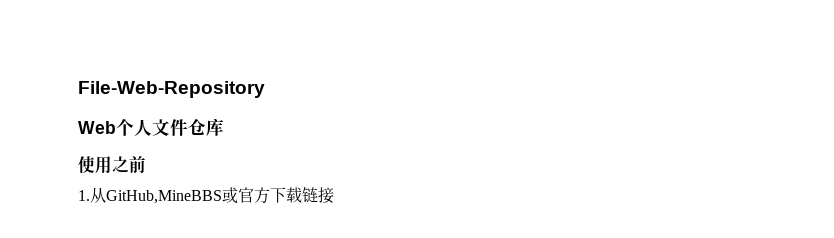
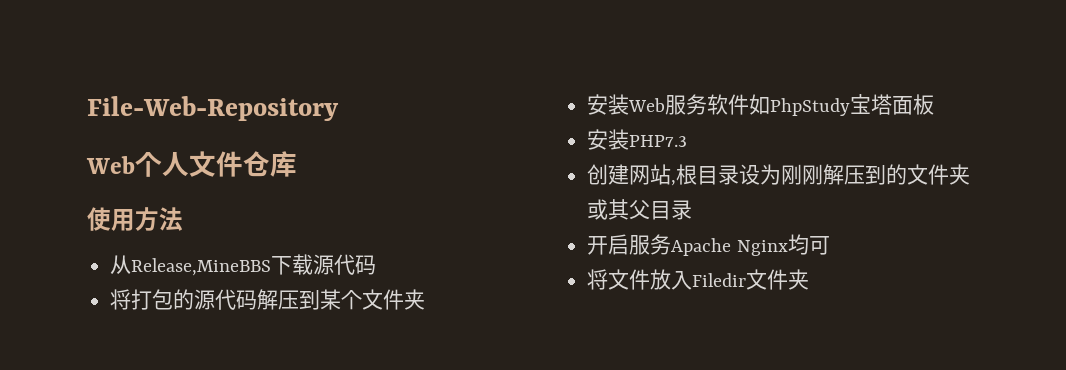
- 使用之前
- 1.从GitHub,MineBBS或官方下载链接
+ 使用方法
+ 从Release,MineBBS下载源代码
+ 将打包的源代码解压到某个文件夹
+ 安装Web服务软件如PhpStudy宝塔面板
+ 安装PHP7.3
+ 创建网站,根目录设为刚刚解压到的文件夹或其父目录
+ 开启服务Apache Nginx均可
+ 将文件放入Filedir文件夹

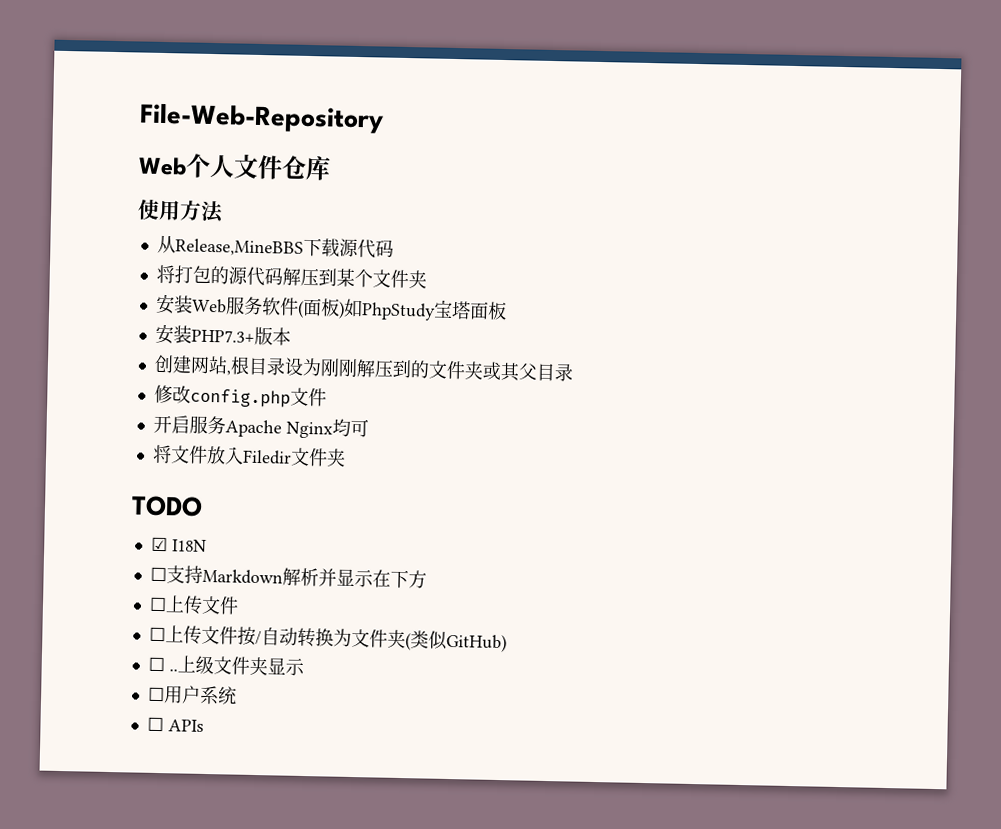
- 安装Web服务软件如PhpStudy宝塔面板
+ 安装Web服务软件(面板)如PhpStudy宝塔面板
- 安装PHP7.3
+ 安装PHP7.3+版本
+ 修改config.php文件
+ TODO
+ ☑ I18N
+ ☐支持Markdown解析并显示在下方
+ ☐上传文件
+ ☐上传文件按/自动转换为文件夹(类似GitHub)
+ ☐ ..上级文件夹显示
+ ☐用户系统
+ ☐ APIs

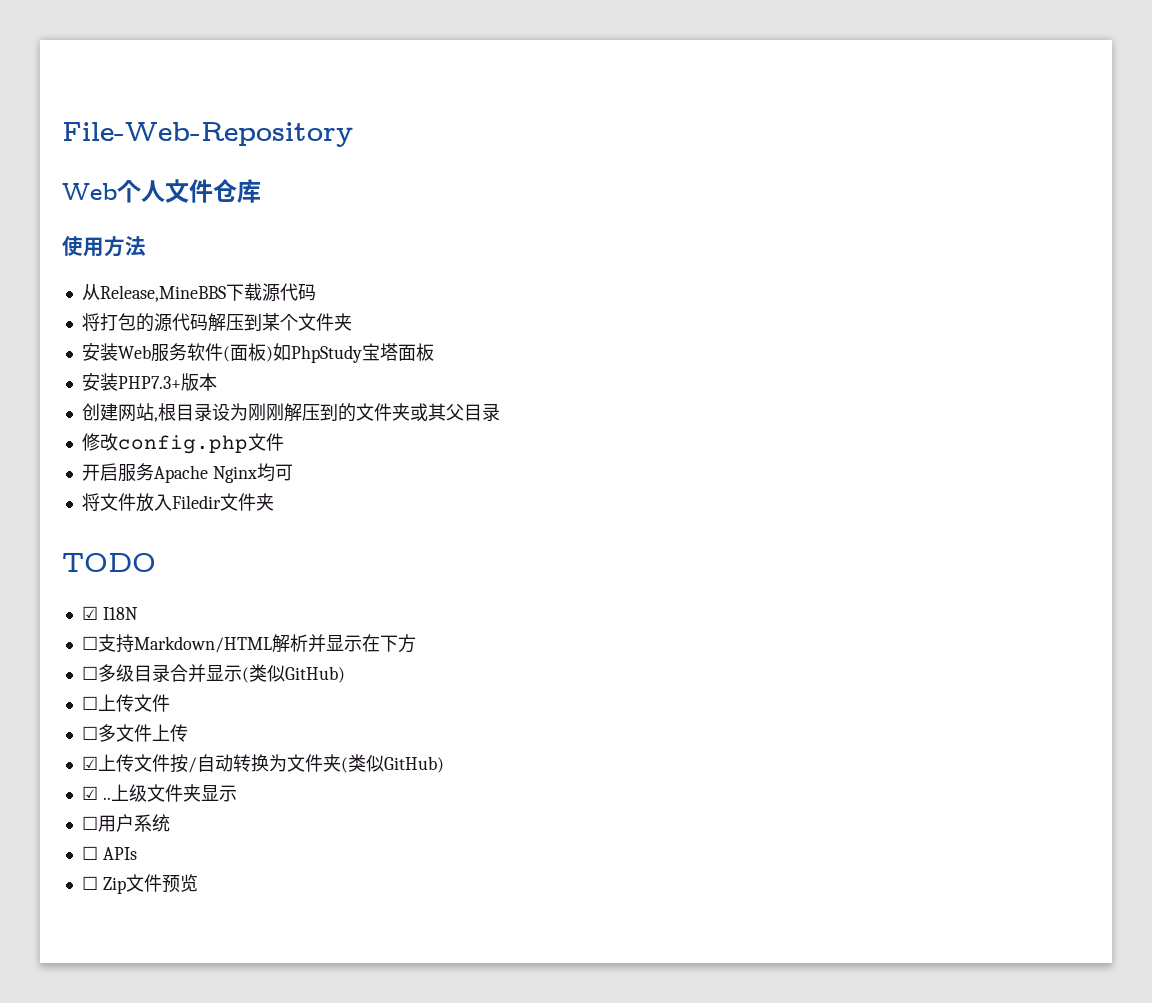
- ☐支持Markdown解析并显示在下方
+ ☐支持Markdown/HTML解析并显示在下方
+ ☐多级目录合并显示(类似GitHub)
- ☐上传文件按/自动转换为文件夹(类似GitHub)
+ ☐多文件上传
+ ☑上传文件按/自动转换为文件夹(类似GitHub)
- ☐ ..
+ ☑ ..
+ ☐ Zip文件预览

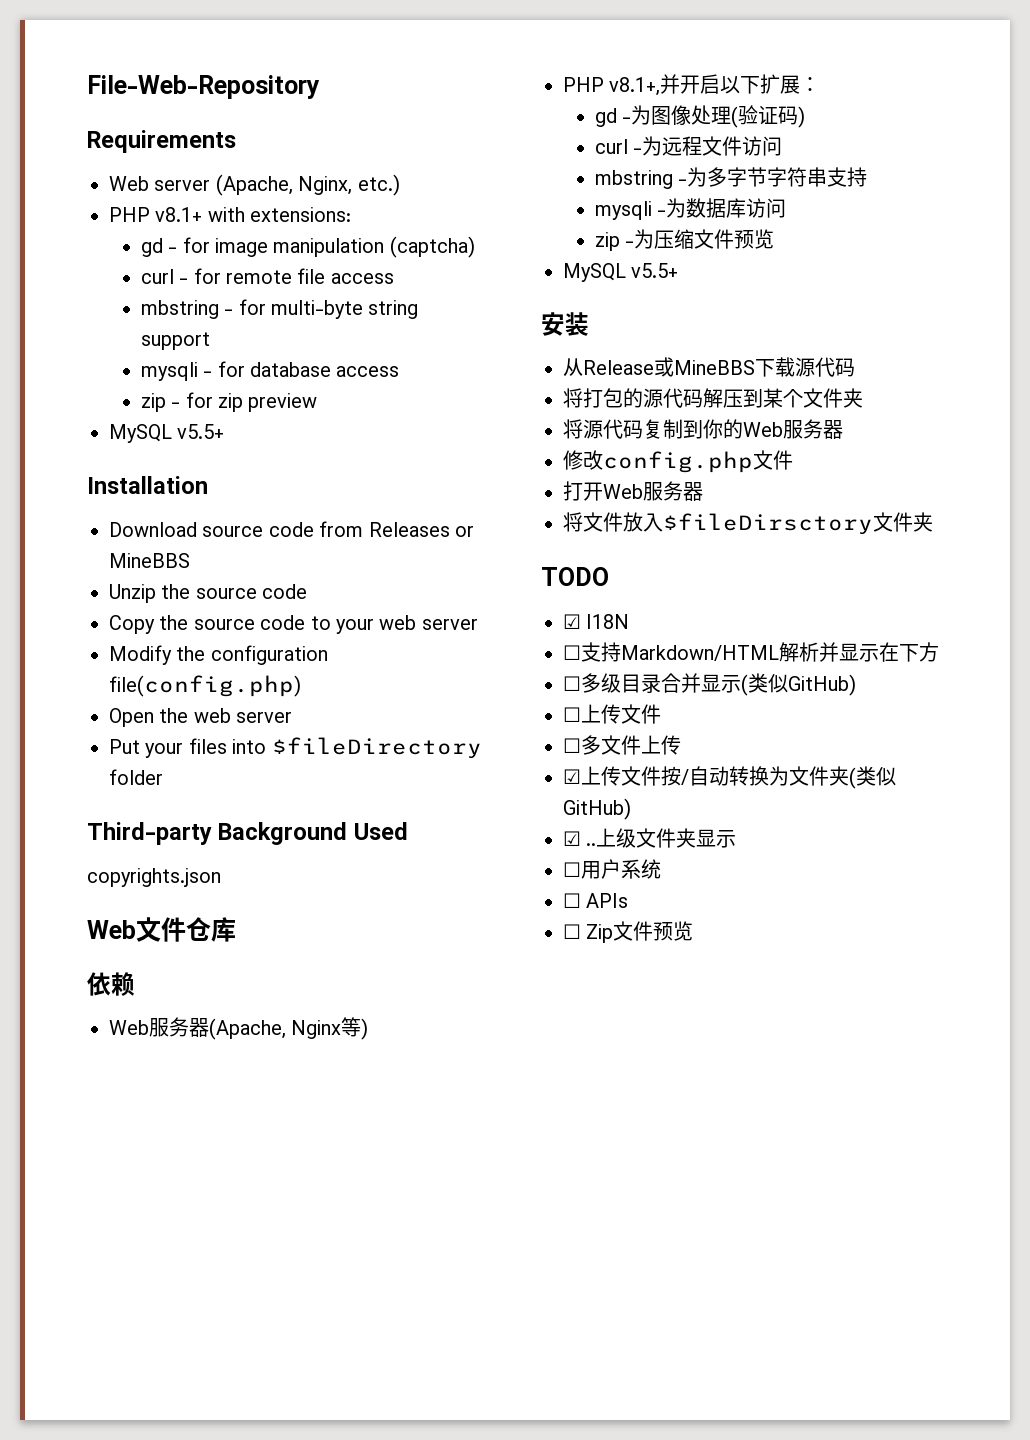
- Web个人文件仓库
- 使用方法
- 从Release,MineBBS下载源代码
+ Requirements
+ Web server (Apache, Nginx, etc.)
+ PHP v8.1+ with extensions:
+ gd - for image manipulation (captcha)
+ curl - for remote file access
+ mbstring - for multi-byte string support
+ mysqli - for database access
+ zip - for zip preview
+ MySQL v5.5+
+ Installation
+ Download source code from Releases or MineBBS
+ Unzip the source code
+ Copy the source code to your web server
+ Modify the configuration file(config.php)
+ Open the web server
+ Put your files into $fileDirectory folder
+ Third-party Background Used
+ copyrights.json
+ Web文件仓库
+ 依赖
+ Web服务器(Apache, Nginx等)
+ PHP v8.1+,并开启以下扩展：
+ gd -为图像处理(验证码)
+ curl -为远程文件访问
+ mbstring -为多字节字符串支持
+ mysqli -为数据库访问
+ zip -为压缩文件预览
+ MySQL v5.5+
+ 安装
+ 从Release或MineBBS下载源代码
- 安装Web服务软件(面板)如PhpStudy宝塔面板
- 安装PHP7.3+版本
- 创建网站,根目录设为刚刚解压到的文件夹或其父目录
+ 将源代码复制到你的Web服务器
  修改config.php文件
- 开启服务Apache Nginx均可
+ 打开Web服务器
- 将文件放入Filedir文件夹
+ 将文件放入$fileDirsctory文件夹

